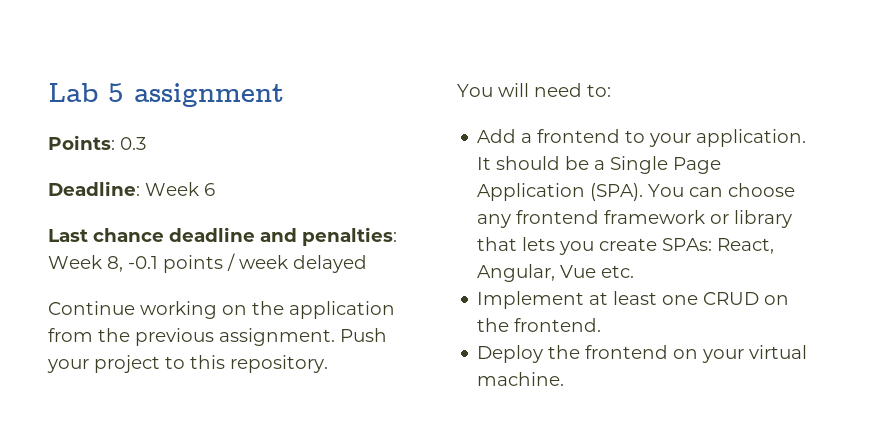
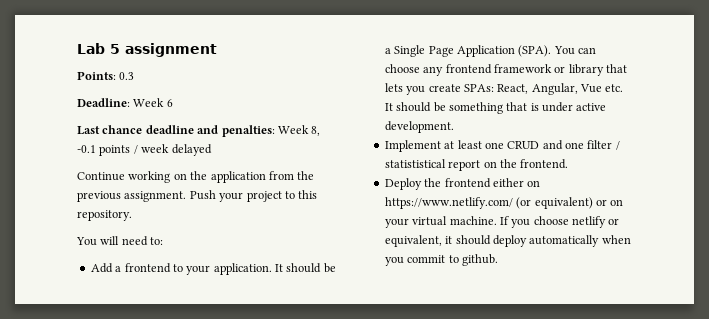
- You can choose any frontend framework or library that lets you create SPAs: React, Angular, Vue etc.
+ You can choose any frontend framework or library that lets you create SPAs: React, Angular, Vue etc. It should be something that is under active development.
- Implement at least one CRUD on the frontend.
+ Implement at least one CRUD and one filter / statististical report on the frontend.
- Deploy the frontend on your virtual machine.
+ Deploy the frontend either on https://www.netlify.com/ (or equivalent) or on your virtual machine. If you choose netlify or equivalent, it should deploy automatically when you commit to github.

